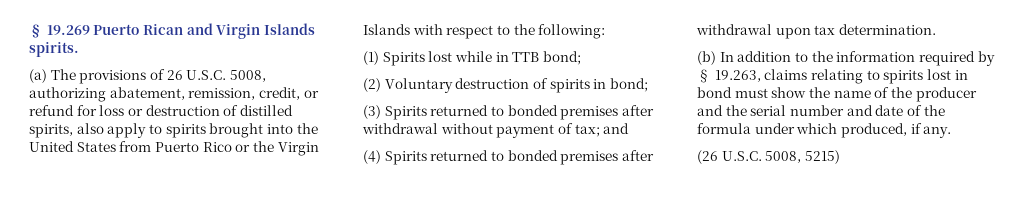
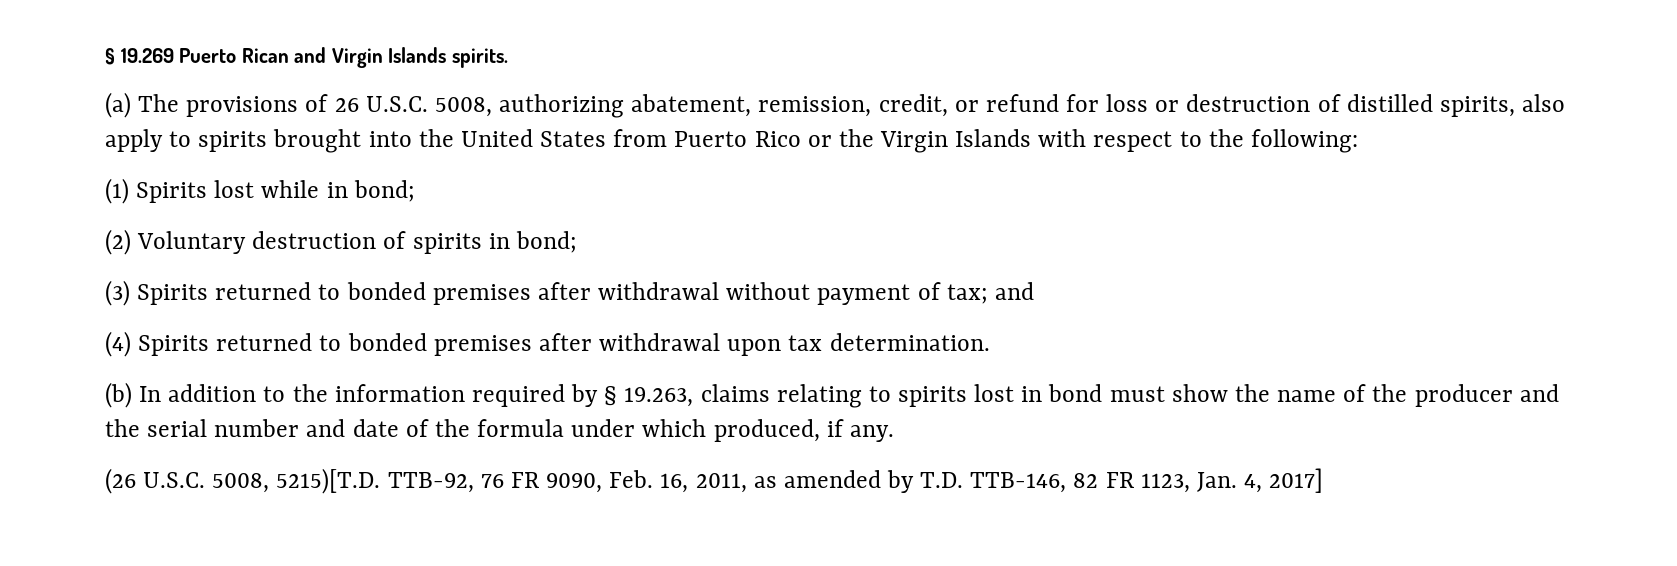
- (1) Spirits lost while in TTB bond;
+ (1) Spirits lost while in bond;
- (26 U.S.C. 5008, 5215)
+ (26 U.S.C. 5008, 5215)[T.D. TTB-92, 76 FR 9090, Feb. 16, 2011, as amended by T.D. TTB-146, 82 FR 1123, Jan. 4, 2017]

